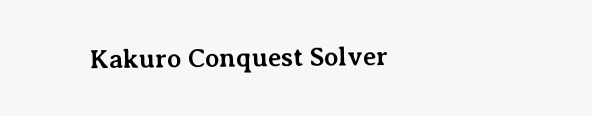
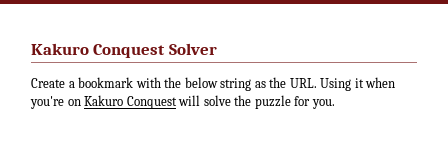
+ Create a bookmark with the below string as the URL. Using it when you're on Kakuro Conquest will solve the puzzle for you.

